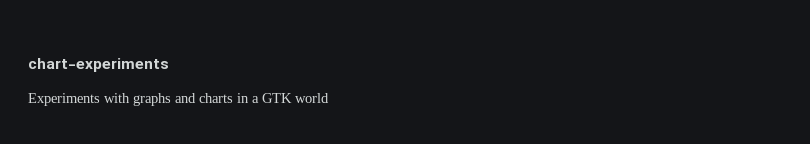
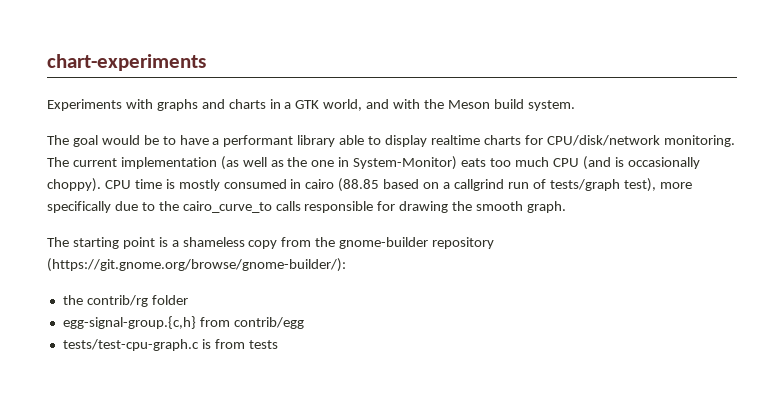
- Experiments with graphs and charts in a GTK world
+ Experiments with graphs and charts in a GTK world, and with the Meson build system.
+ The goal would be to have a performant library able to display realtime charts for CPU/disk/network monitoring. The current implementation (as well as the one in System-Monitor) eats too much CPU (and is occasionally choppy). CPU time is mostly consumed in cairo (88.85 based on a callgrind run of tests/graph test), more specifically due to the cairo_curve_to calls responsible for drawing the smooth graph.
+ The starting point is a shameless copy from the gnome-builder repository (https://git.gnome.org/browse/gnome-builder/):
+ the contrib/rg folder
+ egg-signal-group.{c,h} from contrib/egg
+ tests/test-cpu-graph.c is from tests

